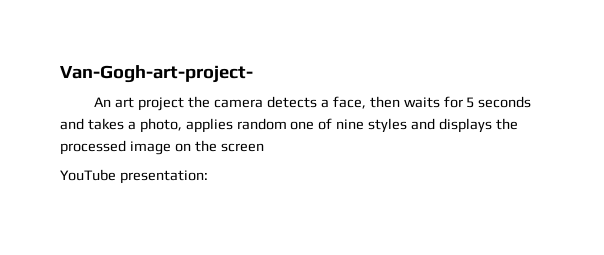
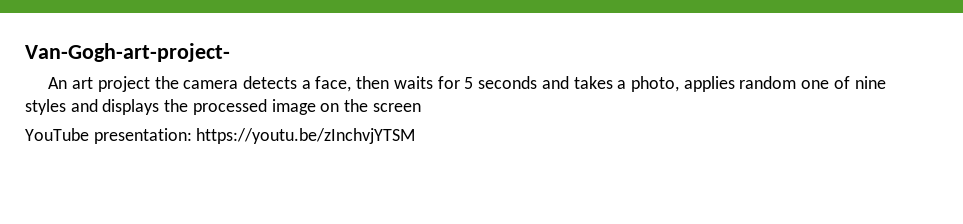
- YouTube presentation:
+ YouTube presentation: https://youtu.be/zInchvjYTSM

